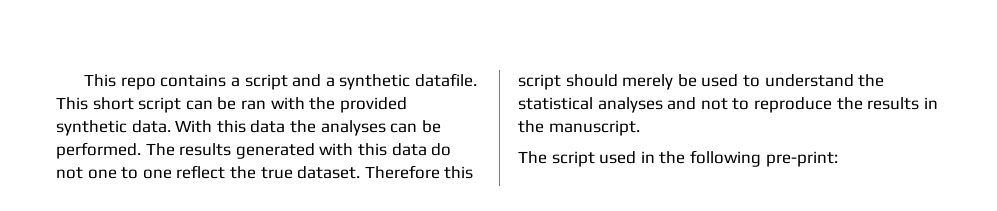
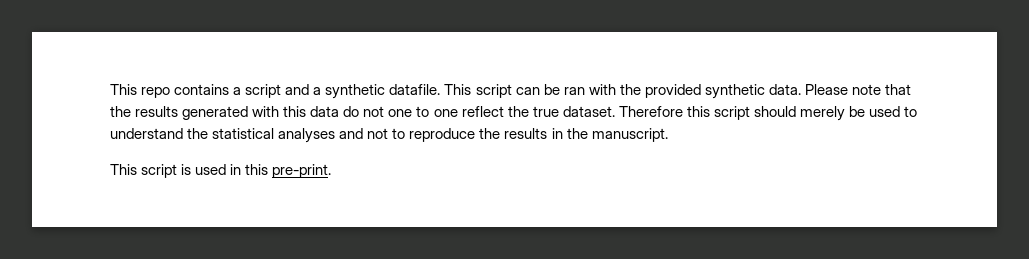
- This short script can be ran with the provided synthetic data.
+ This script can be ran with the provided synthetic data.
- With this data the analyses can be performed. The results generated with this data do not one to one reflect the true dataset.
+ Please note that the results generated with this data do not one to one reflect the true dataset.
- The script used in the following pre-print:
+ This script is used in this pre-print.

